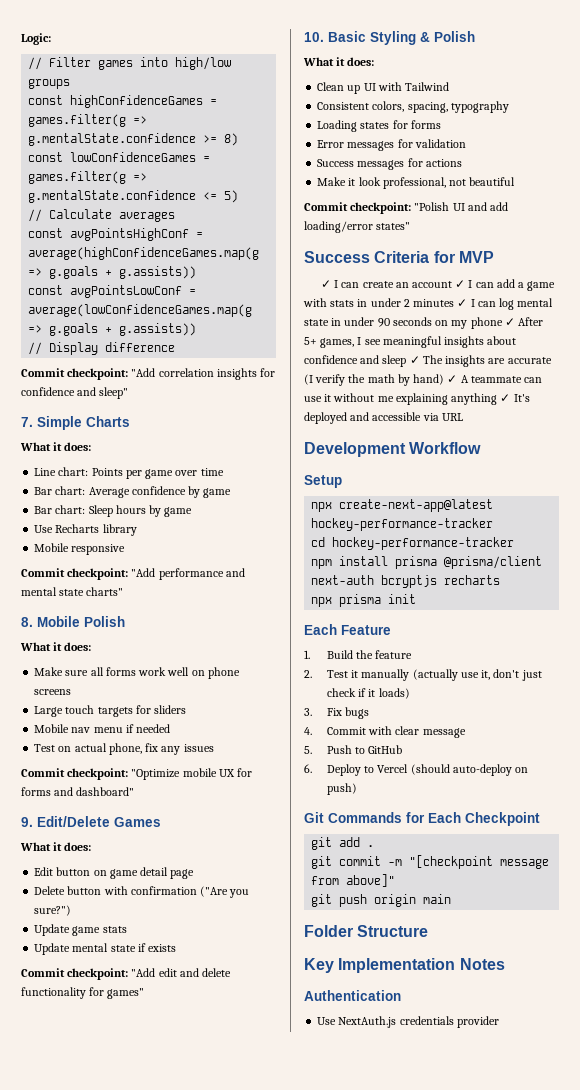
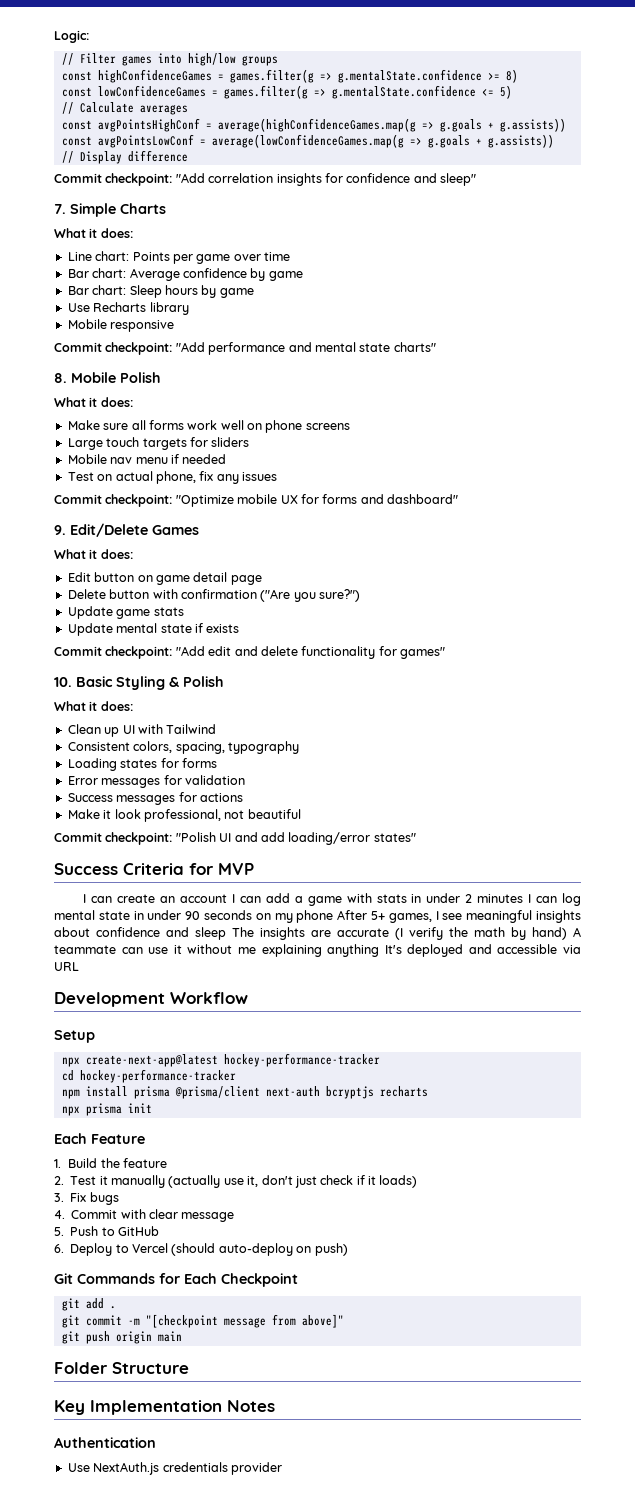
- ✓ I can create an account ✓ I can add a game with stats in under 2 minutes ✓ I can log mental state in under 90 seconds on my phone ✓ After 5+ games, I see meaningful insights about confidence and sleep ✓ The insights are accurate (I verify the math by hand) ✓ A teammate can use it without me explaining anything ✓ It's deployed and accessible via URL
+ I can create an account I can add a game with stats in under 2 minutes I can log mental state in under 90 seconds on my phone After 5+ games, I see meaningful insights about confidence and sleep The insights are accurate (I verify the math by hand) A teammate can use it without me explaining anything It's deployed and accessible via URL

